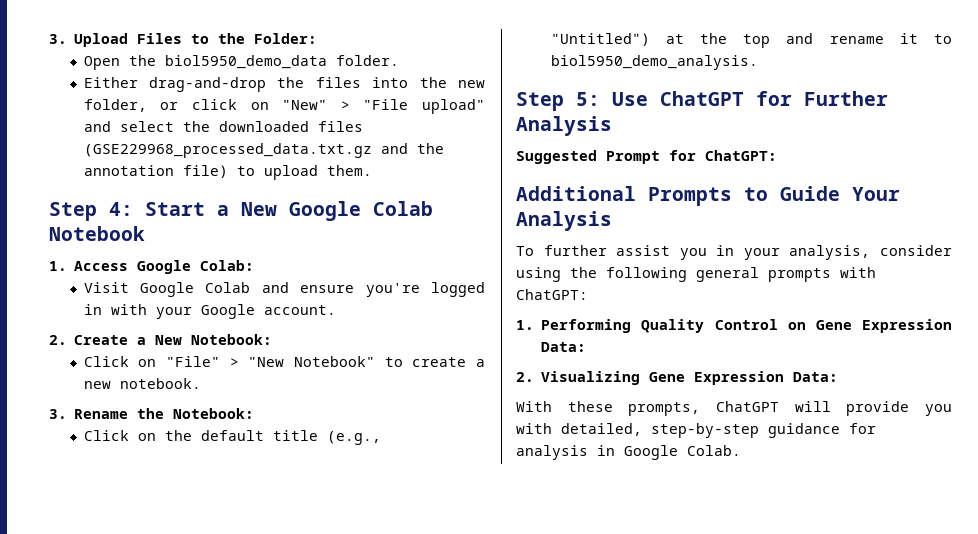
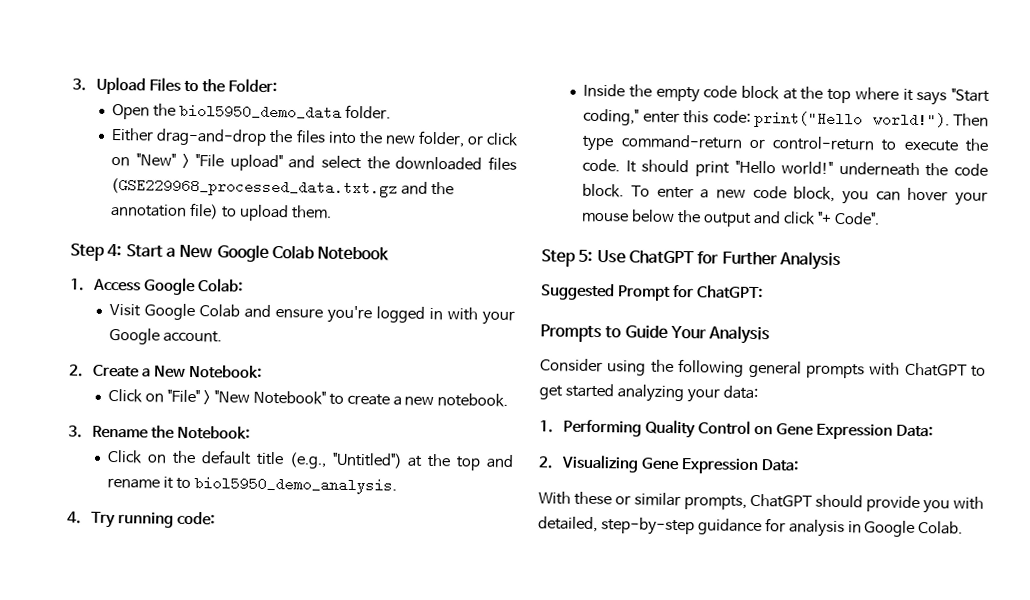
+ 4. Try running code:
+ Inside the empty code block at the top where it says "Start coding," enter this code: print("Hello world!"). Then type command-return or control-return to execute the code. It should print "Hello world!" underneath the code block. To enter a new code block, you can hover your mouse below the output and click "+ Code".
- Additional Prompts to Guide Your Analysis
+ Prompts to Guide Your Analysis
- To further assist you in your analysis, consider using the following general prompts with ChatGPT:
+ Consider using the following general prompts with ChatGPT to get started analyzing your data:
- With these prompts, ChatGPT will provide you with detailed, step-by-step guidance for analysis in Google Colab.
+ With these or similar prompts, ChatGPT should provide you with detailed, step-by-step guidance for analysis in Google Colab.

